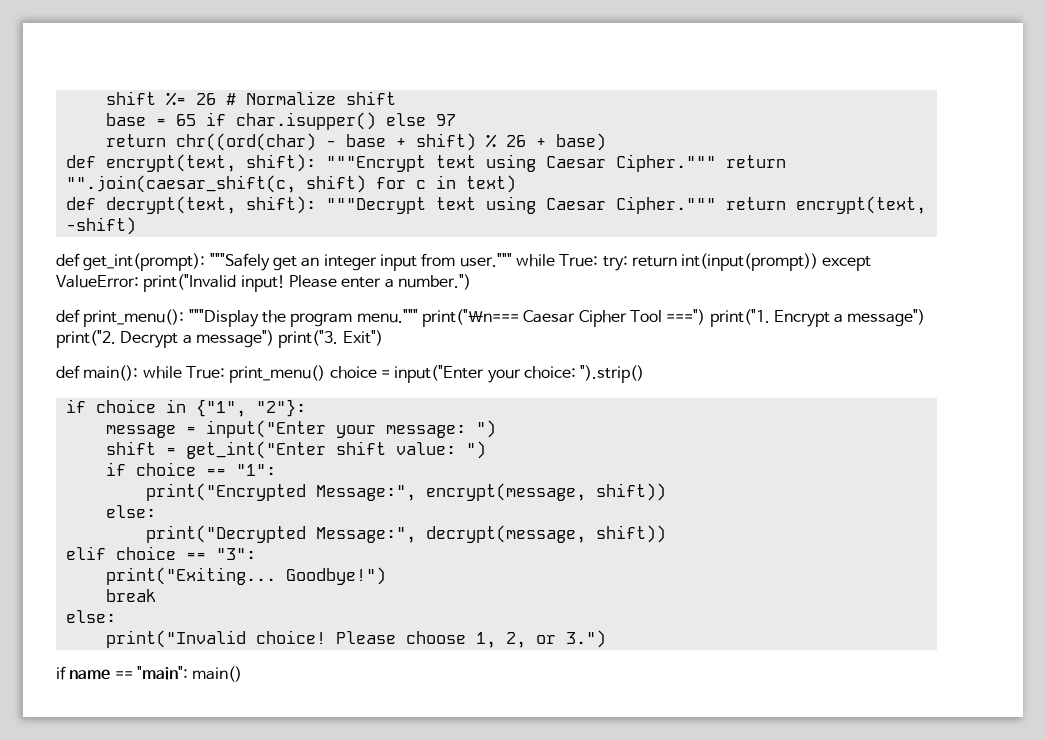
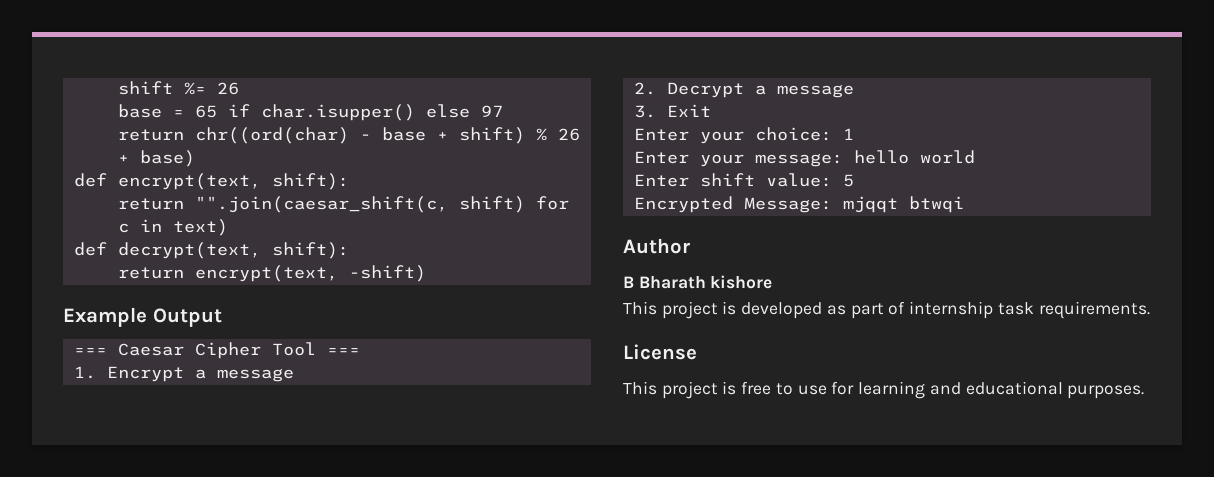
- shift %= 26 # Normalize shift
+ shift %= 26
- def encrypt(text, shift): """Encrypt text using Caesar Cipher.""" return "".join(caesar_shift(c, shift) for c in text)
+ def encrypt(text, shift):
+ return "".join(caesar_shift(c, shift) for c in text)
- def decrypt(text, shift): """Decrypt text using Caesar Cipher.""" return encrypt(text, -shift)
- def get_int(prompt): """Safely get an integer input from user.""" while True: try: return int(input(prompt)) except ValueError: print("Invalid input! Please enter a number.")
- def print_menu(): """Display the program menu.""" print("\n=== Caesar Cipher Tool ===") print("1. Encrypt a message") print("2. Decrypt a message") print("3. Exit")
- def main(): while True: print_menu() choice = input("Enter your choice: ").strip()
- if choice in {"1", "2"}:
- message = input("Enter your message: ")
- shift = get_int("Enter shift value: ")
- if choice == "1":
- print("Encrypted Message:", encrypt(message, shift))
- else:
- print("Decrypted Message:", decrypt(message, shift))
- elif choice == "3":
- print("Exiting... Goodbye!")
- break
- else:
- print("Invalid choice! Please choose 1, 2, or 3.")
- if name == "main": main()
+ def decrypt(text, shift):
+ return encrypt(text, -shift)
+ Example Output
+ === Caesar Cipher Tool ===
+ 1. Encrypt a message
+ 2. Decrypt a message
+ 3. Exit
+ Enter your choice: 1
+ Enter your message: hello world
+ Enter shift value: 5
+ Encrypted Message: mjqqt btwqi
+ Author
+ B Bharath kishore
+ This project is developed as part of internship task requirements.
+ License
+ This project is free to use for learning and educational purposes.

